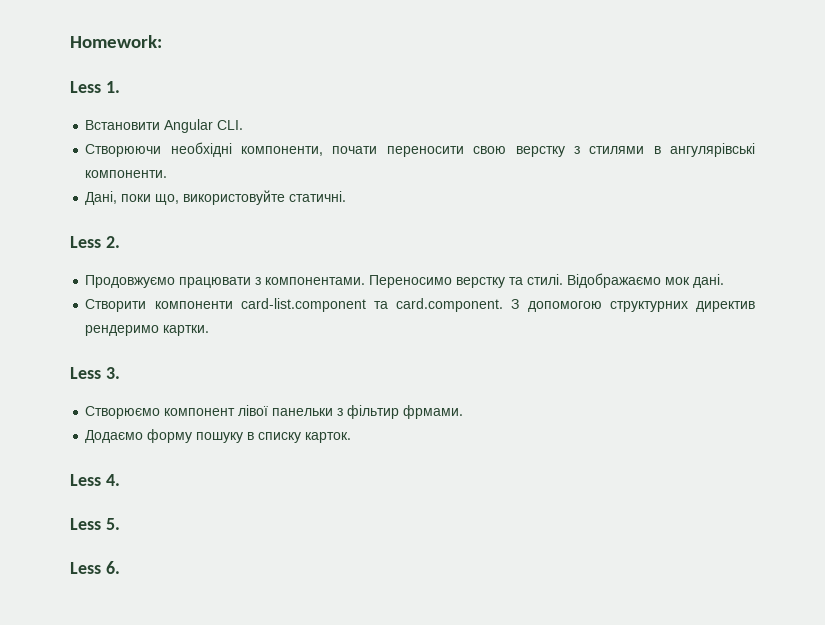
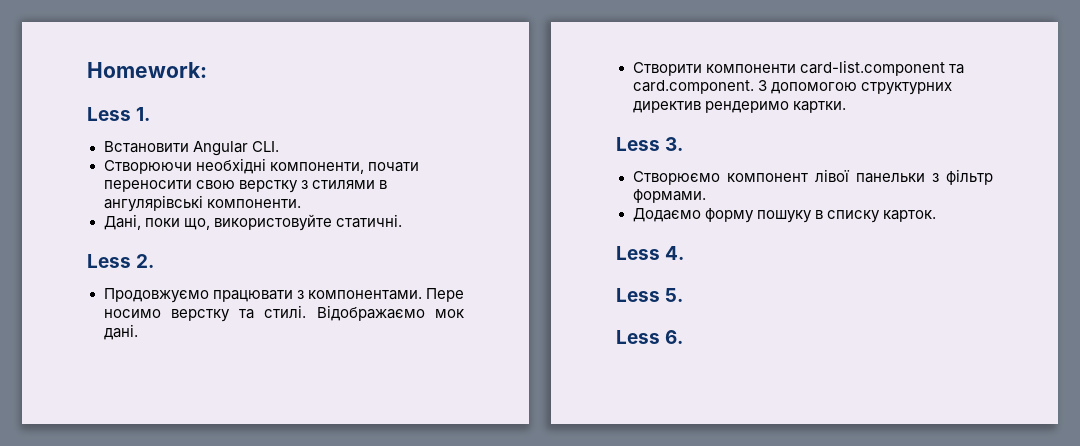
- Переносимо верстку та стилі.
+ Пере носимо верстку та стилі.
- Створюємо компонент лівої панельки з фільтир фрмами.
+ Створюємо компонент лівої панельки з фільтр формами.

